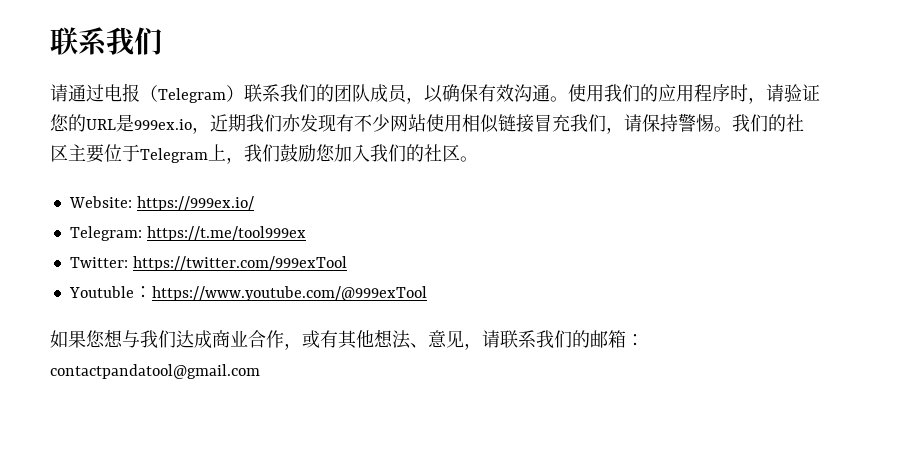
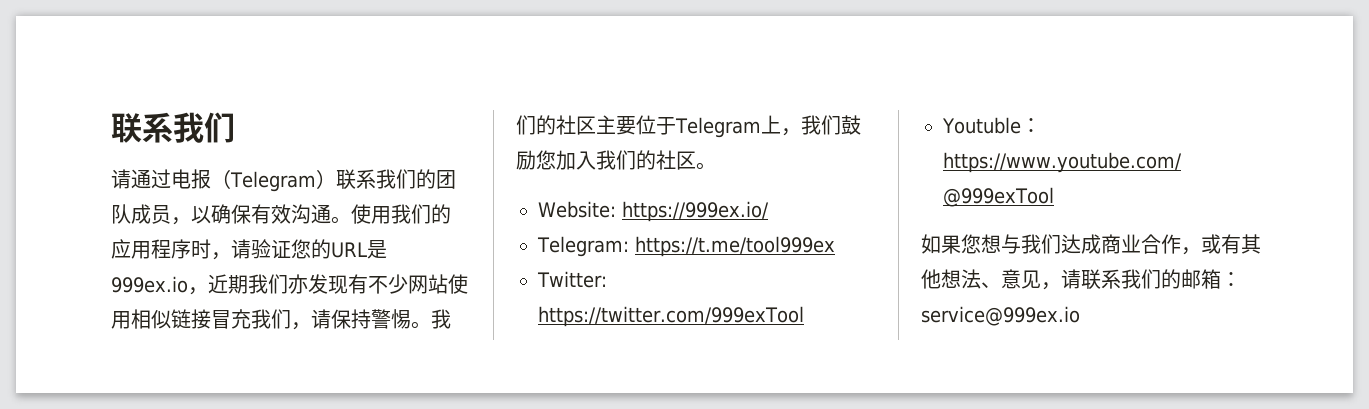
- 如果您想与我们达成商业合作，或有其他想法、意见，请联系我们的邮箱：contactpandatool@gmail.com
+ 如果您想与我们达成商业合作，或有其他想法、意见，请联系我们的邮箱：service@999ex.io

